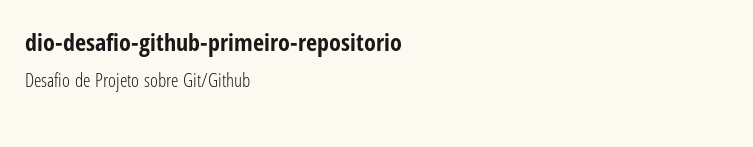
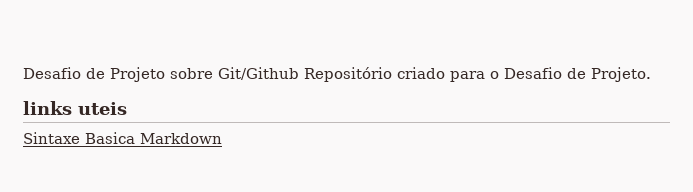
- dio-desafio-github-primeiro-repositorio
- Desafio de Projeto sobre Git/Github
+ Desafio de Projeto sobre Git/Github Repositório criado para o Desafio de Projeto.
+ links uteis
+ Sintaxe Basica Markdown

